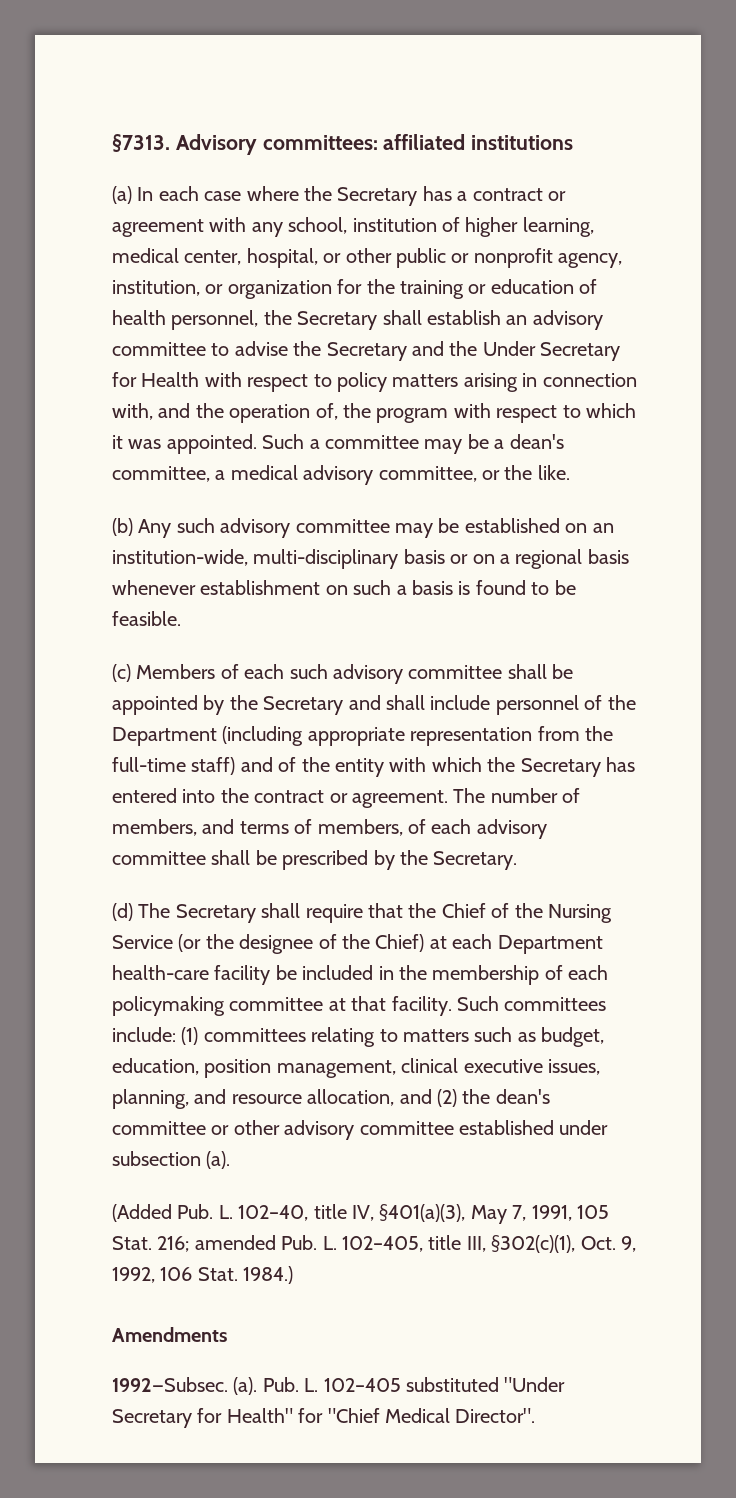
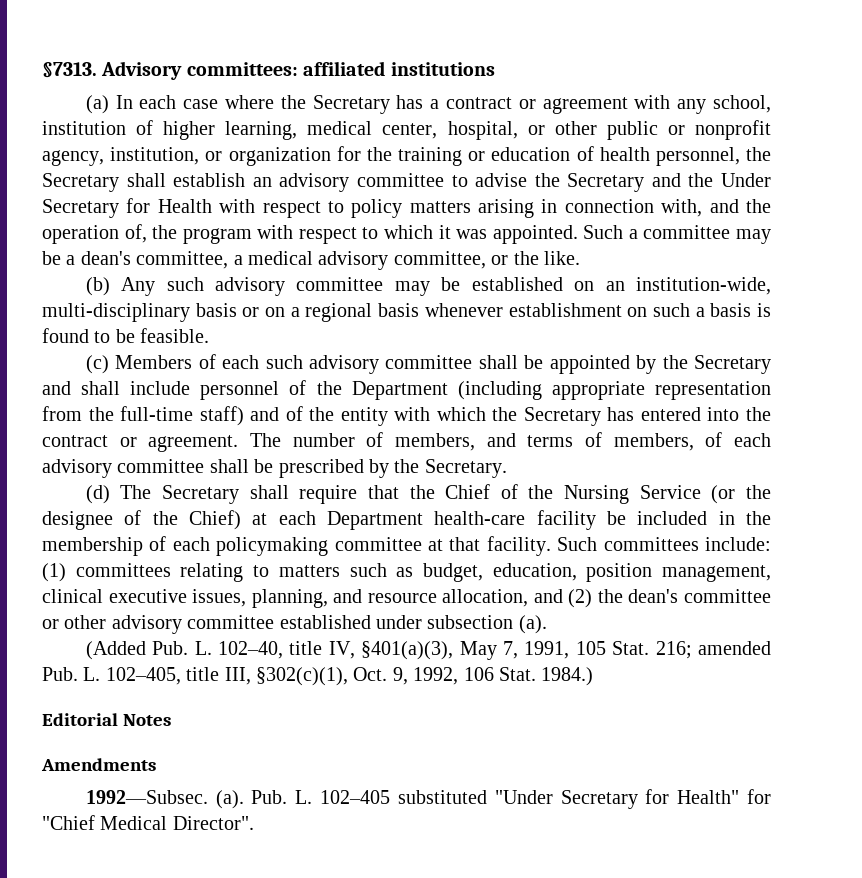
+ Editorial Notes

